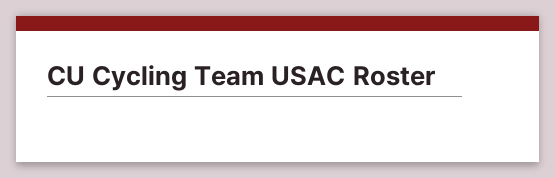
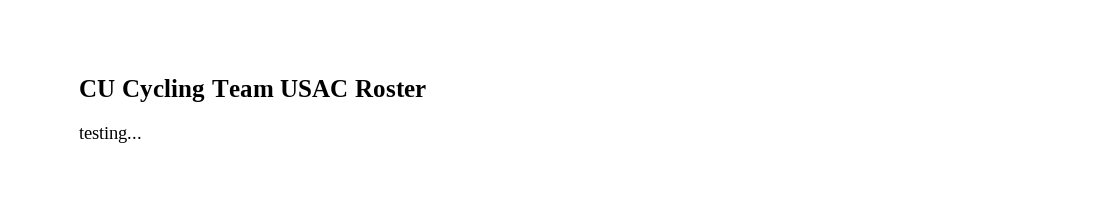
+ testing...

